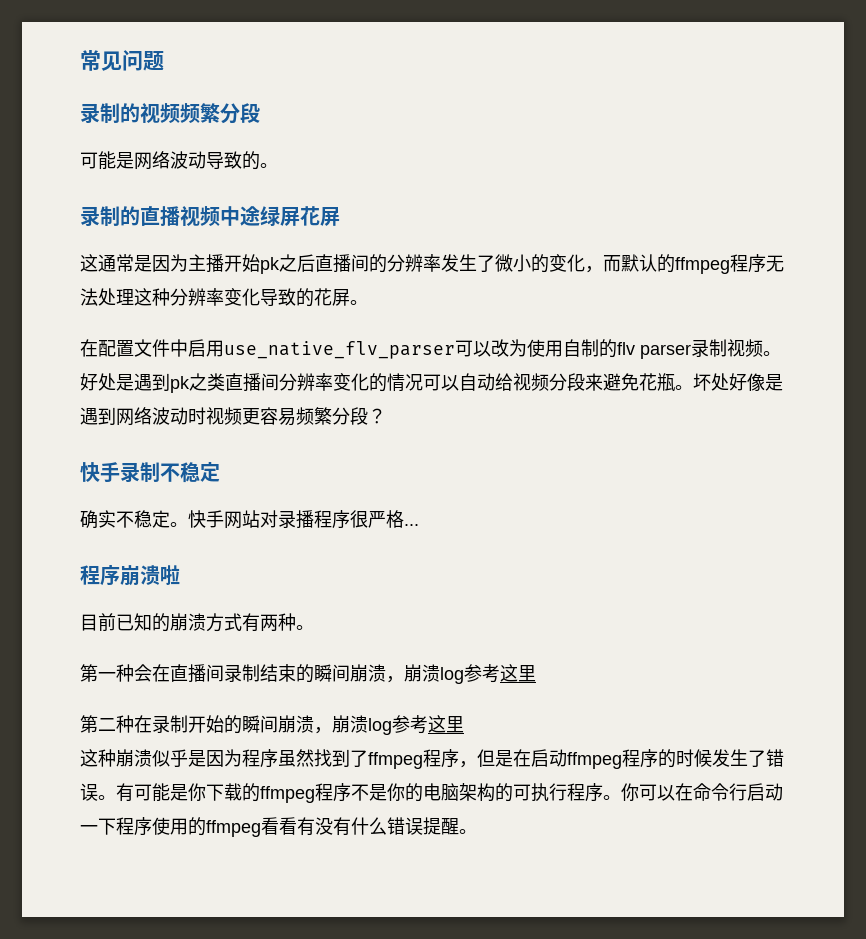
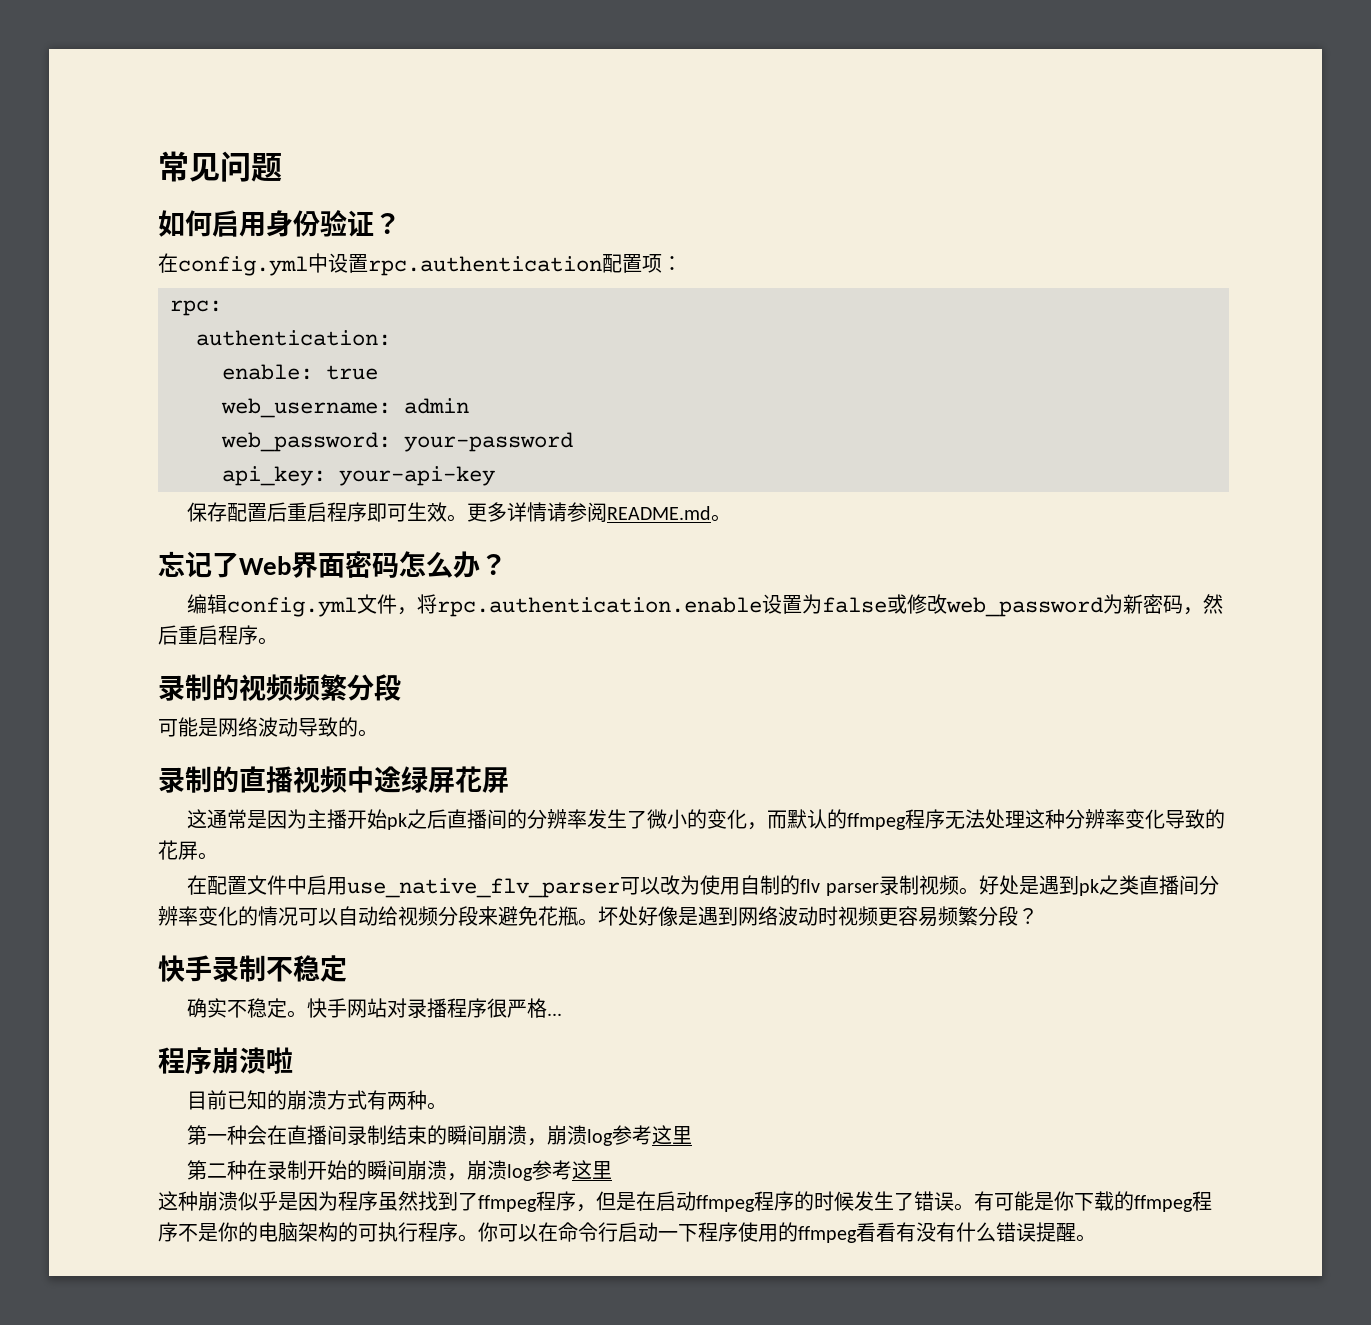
+ 如何启用身份验证？
+ 在config.yml中设置rpc.authentication配置项：
+ rpc:
+ authentication:
+ enable: true
+ web_username: admin
+ web_password: your-password
+ api_key: your-api-key
+ 保存配置后重启程序即可生效。更多详情请参阅README.md。
+ 忘记了Web界面密码怎么办？
+ 编辑config.yml文件，将rpc.authentication.enable设置为false或修改web_password为新密码，然后重启程序。

